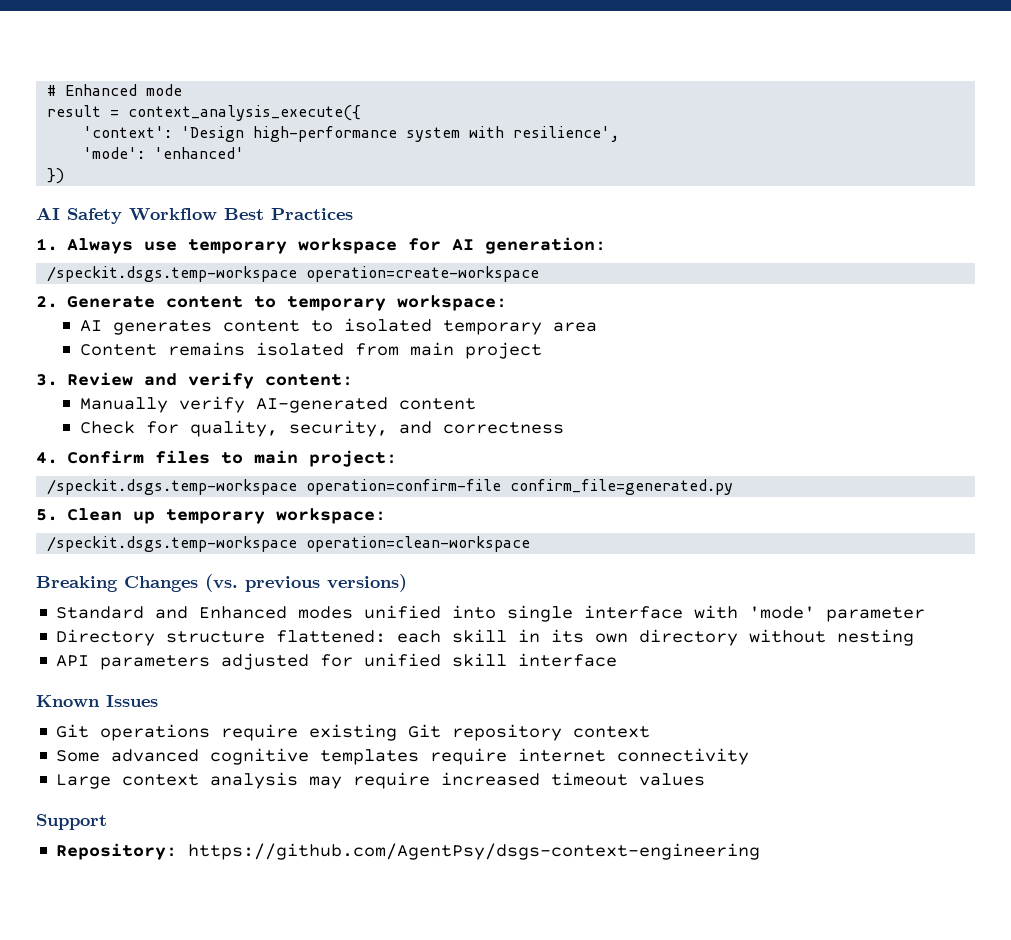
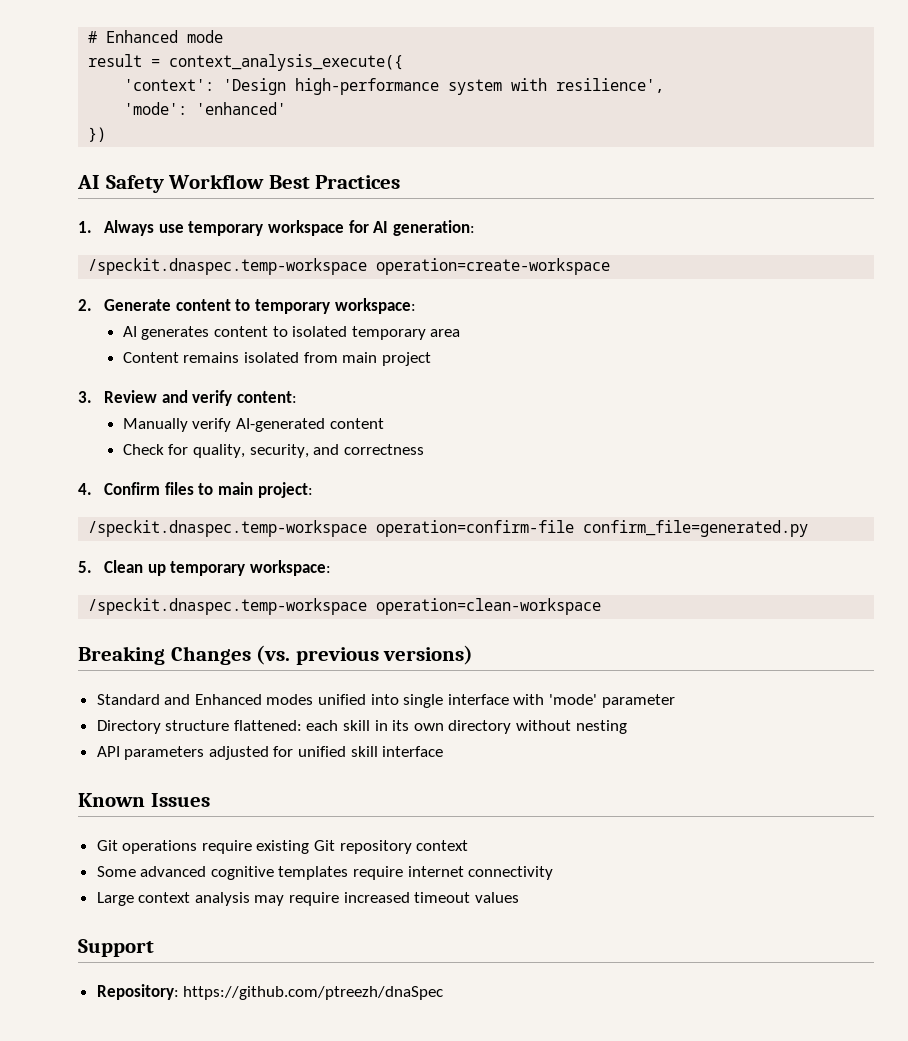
- /speckit.dsgs.temp-workspace operation=create-workspace
+ /speckit.dnaspec.temp-workspace operation=create-workspace
- /speckit.dsgs.temp-workspace operation=confirm-file confirm_file=generated.py
+ /speckit.dnaspec.temp-workspace operation=confirm-file confirm_file=generated.py
- /speckit.dsgs.temp-workspace operation=clean-workspace
+ /speckit.dnaspec.temp-workspace operation=clean-workspace
- Repository: https://github.com/AgentPsy/dsgs-context-engineering
+ Repository: https://github.com/ptreezh/dnaSpec

